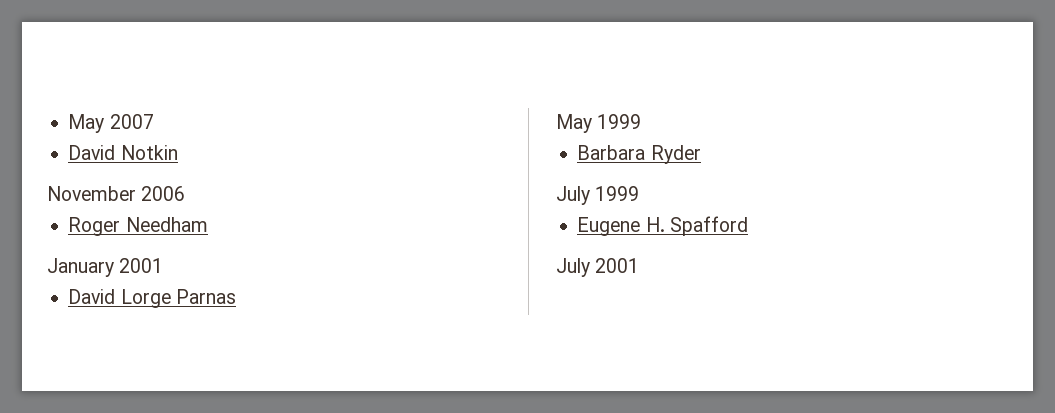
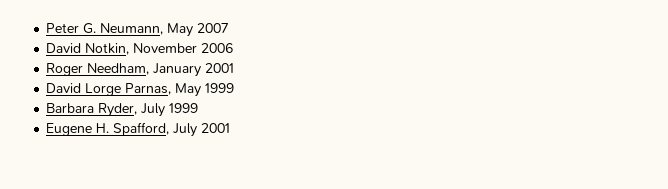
- May 2007
+ Peter G. Neumann, May 2007
- David Notkin
- November 2006
+ David Notkin, November 2006
- Roger Needham
- January 2001
+ Roger Needham, January 2001
- David Lorge Parnas
- May 1999
+ David Lorge Parnas, May 1999
- Barbara Ryder
- July 1999
+ Barbara Ryder, July 1999
- Eugene H. Spafford
- July 2001
+ Eugene H. Spafford, July 2001

